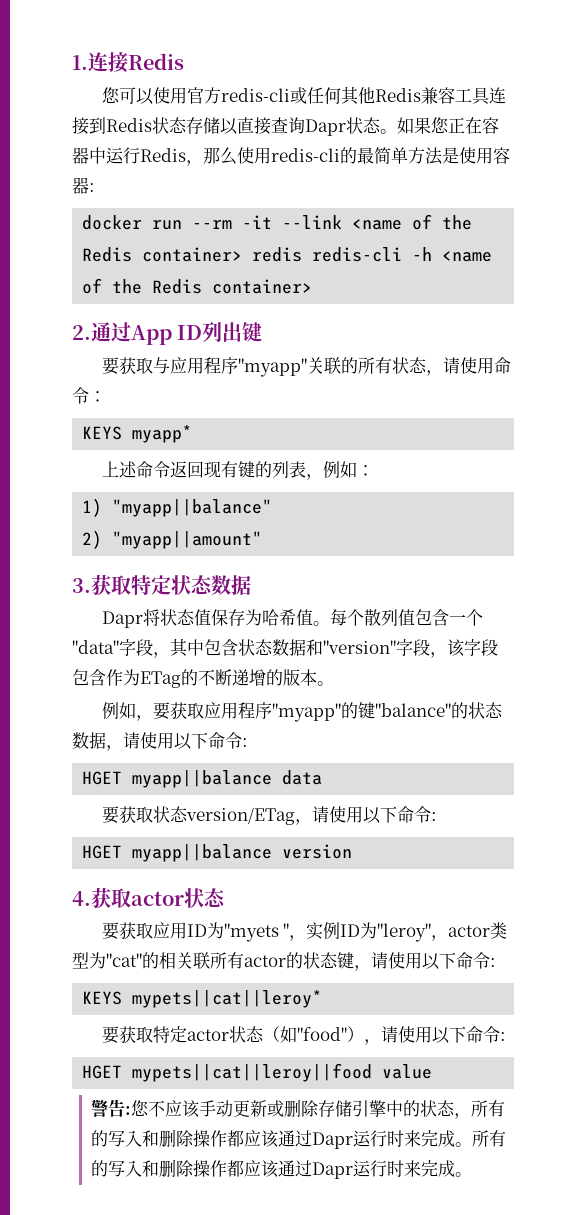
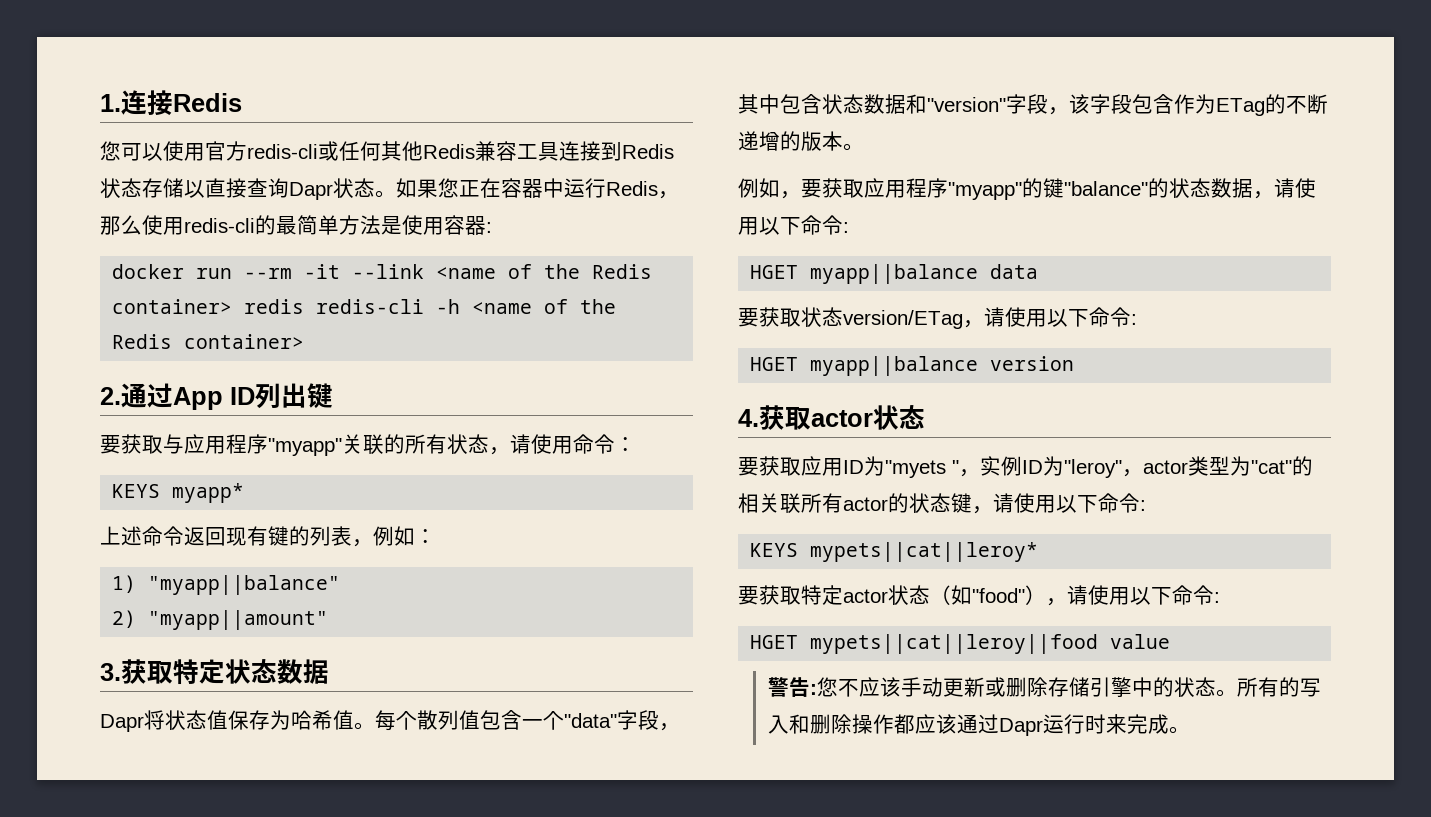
- 警告:您不应该手动更新或删除存储引擎中的状态，所有的写入和删除操作都应该通过Dapr运行时来完成。
+ 警告:您不应该手动更新或删除存储引擎中的状态。

